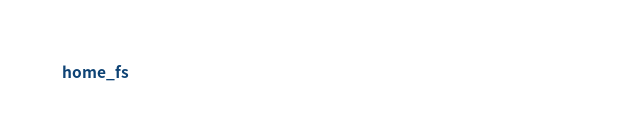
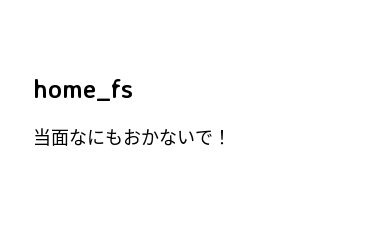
+ 当面なにもおかないで！

